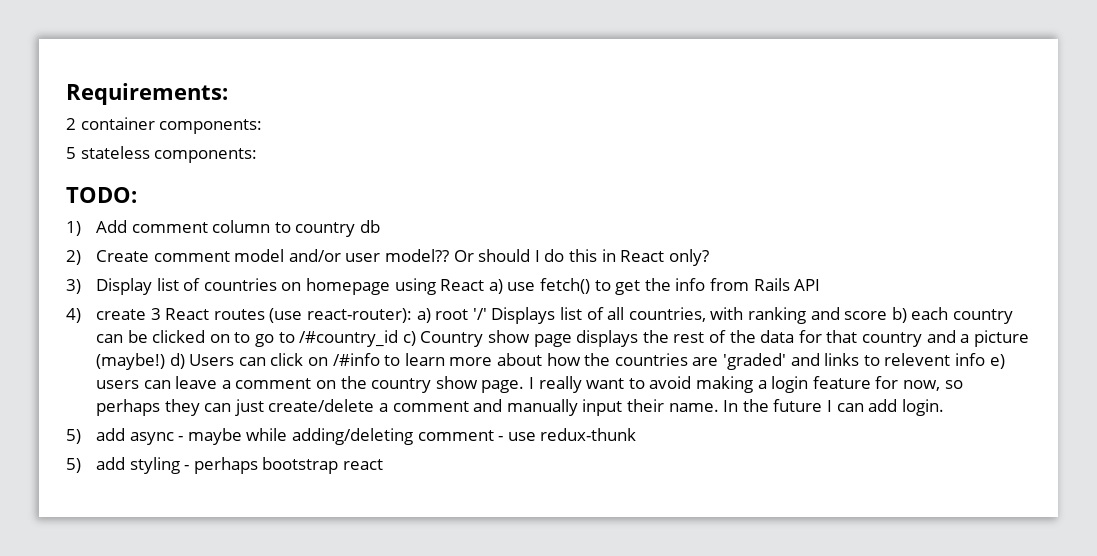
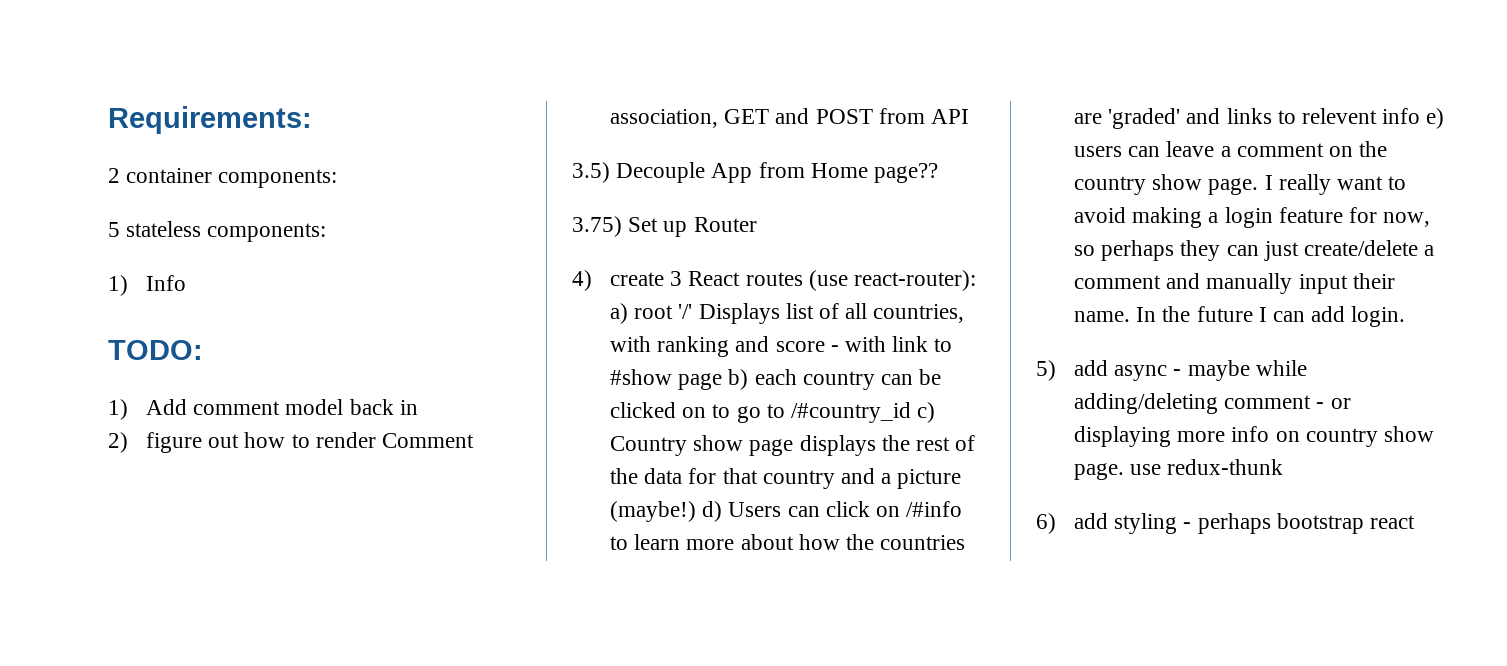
+ 1) Info
- 1) Add comment column to country db
- 2) Create comment model and/or user model?? Or should I do this in React only?
- 3) Display list of countries on homepage using React a) use fetch() to get the info from Rails API
+ 1) Add comment model back in
+ 2) figure out how to render Comment association, GET and POST from API
+ 3.5) Decouple App from Home page??
+ 3.75) Set up Router
- a) root '/' Displays list of all countries, with ranking and score b) each country can be clicked on to go to /#country_id c) Country show page displays the rest of the data for that country and a picture (maybe!) d) Users can click on /#info to learn more about how the countries are 'graded' and links to relevent info e) users can leave a comment on the country show page.
+ a) root '/' Displays list of all countries, with ranking and score - with link to #show page b) each country can be clicked on to go to /#country_id c) Country show page displays the rest of the data for that country and a picture (maybe!) d) Users can click on /#info to learn more about how the countries are 'graded' and links to relevent info e) users can leave a comment on the country show page.
- 5) add async - maybe while adding/deleting comment - use redux-thunk
+ 5) add async - maybe while adding/deleting comment - or displaying more info on country show page. use redux-thunk
- 5) add styling - perhaps bootstrap react
+ 6) add styling - perhaps bootstrap react

